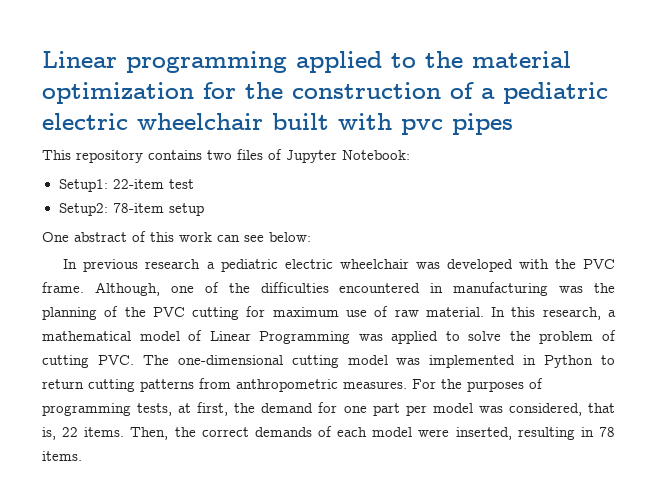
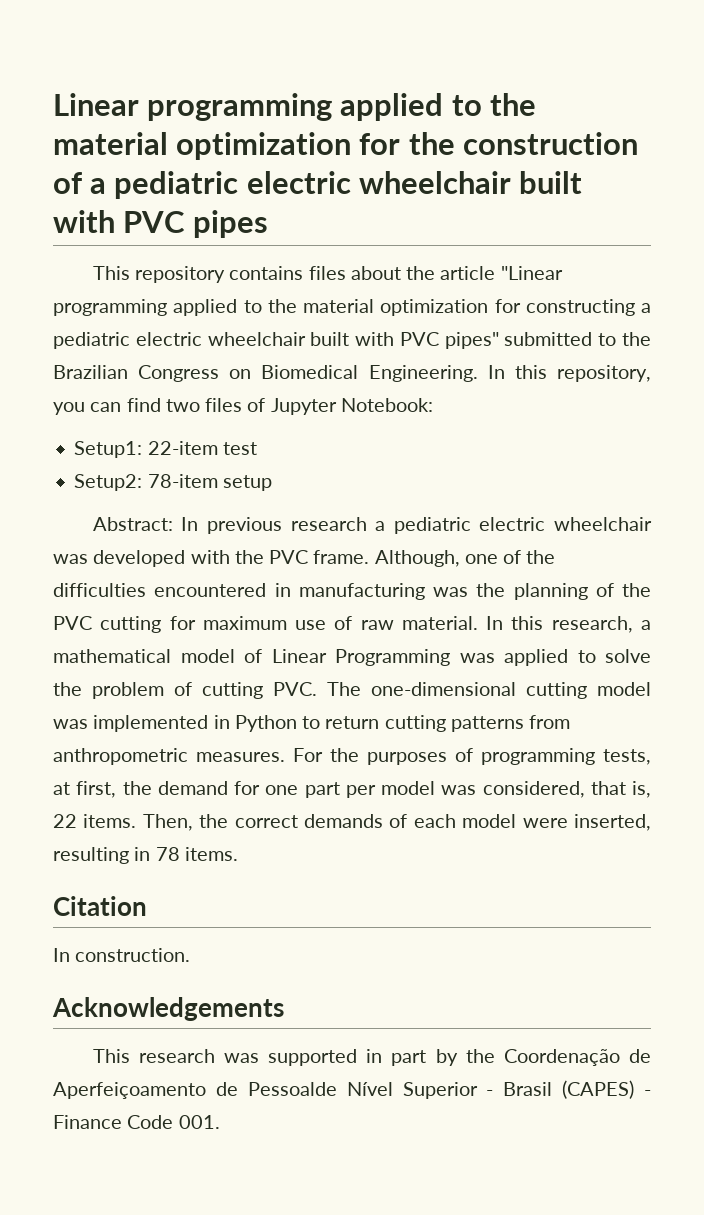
- Linear programming applied to the material optimization for the construction of a pediatric electric wheelchair built with pvc pipes
+ Linear programming applied to the material optimization for the construction of a pediatric electric wheelchair built with PVC pipes
- This repository contains two files of Jupyter Notebook:
+ This repository contains files about the article "Linear programming applied to the material optimization for constructing a pediatric electric wheelchair built with PVC pipes" submitted to the Brazilian Congress on Biomedical Engineering. In this repository, you can find two files of Jupyter Notebook:
- One abstract of this work can see below:
- In previous research a pediatric electric wheelchair was developed with the PVC frame.
+ Abstract: In previous research a pediatric electric wheelchair was developed with the PVC frame.
+ Citation
+ In construction.
+ Acknowledgements
+ This research was supported in part by the Coordenação de Aperfeiçoamento de Pessoalde Nível Superior - Brasil (CAPES) - Finance Code 001.

